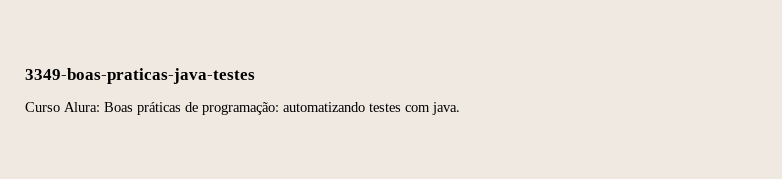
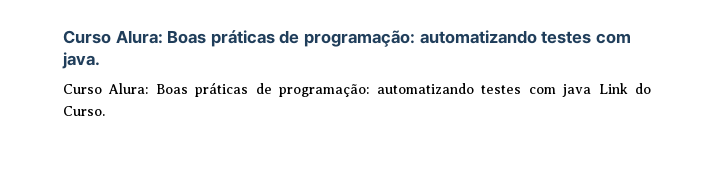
- 3349-boas-praticas-java-testes
  Curso Alura: Boas práticas de programação: automatizando testes com java.
+ Curso Alura: Boas práticas de programação: automatizando testes com java Link do Curso.

